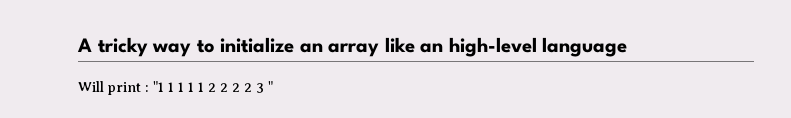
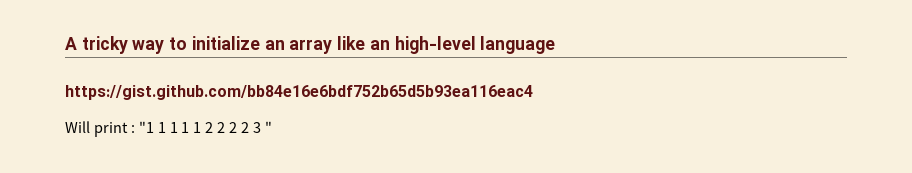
+ https://gist.github.com/bb84e16e6bdf752b65d5b93ea116eac4

